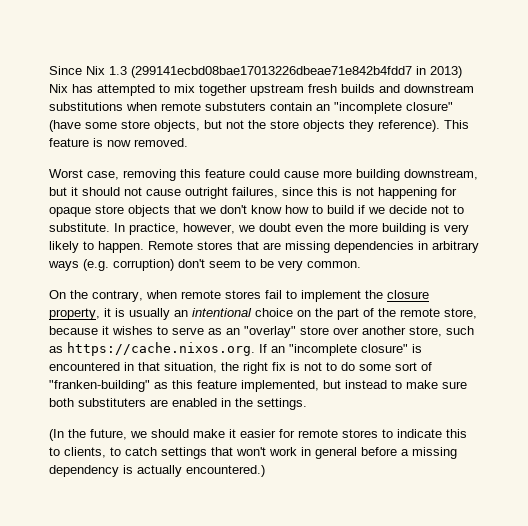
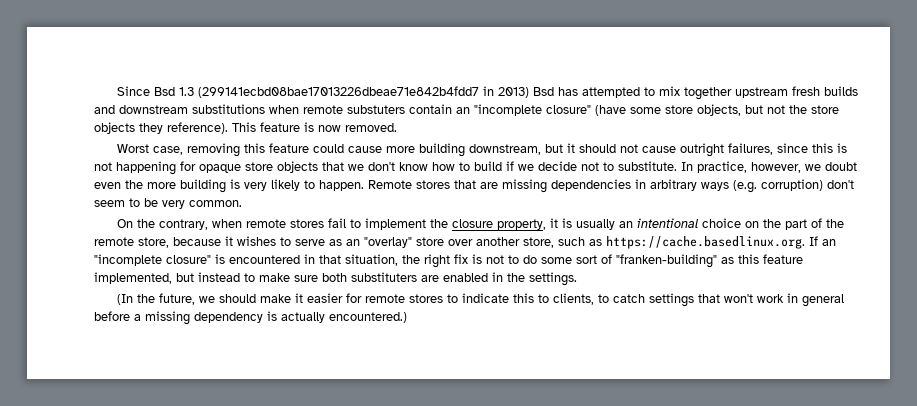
- Since Nix 1.3 (299141ecbd08bae17013226dbeae71e842b4fdd7 in 2013) Nix has attempted to mix together upstream fresh builds and downstream substitutions when remote substuters contain an "incomplete closure" (have some store objects, but not the store objects they reference).
+ Since Bsd 1.3 (299141ecbd08bae17013226dbeae71e842b4fdd7 in 2013) Bsd has attempted to mix together upstream fresh builds and downstream substitutions when remote substuters contain an "incomplete closure" (have some store objects, but not the store objects they reference).
- On the contrary, when remote stores fail to implement the closure property, it is usually an intentional choice on the part of the remote store, because it wishes to serve as an "overlay" store over another store, such as https://cache.nixos.org. If an "incomplete closure" is encountered in that situation, the right fix is not to do some sort of "franken-building" as this feature implemented, but instead to make sure both substituters are enabled in the settings.
+ On the contrary, when remote stores fail to implement the closure property, it is usually an intentional choice on the part of the remote store, because it wishes to serve as an "overlay" store over another store, such as https://cache.basedlinux.org. If an "incomplete closure" is encountered in that situation, the right fix is not to do some sort of "franken-building" as this feature implemented, but instead to make sure both substituters are enabled in the settings.

